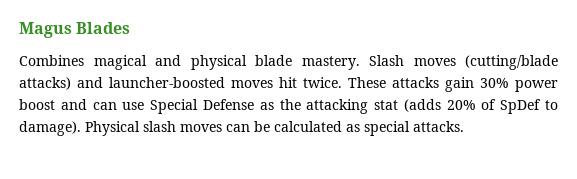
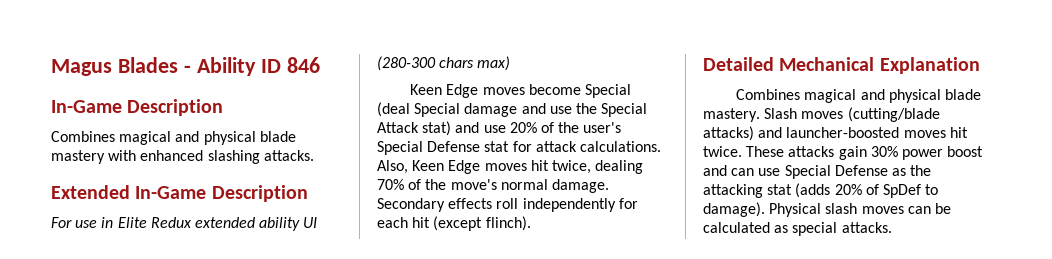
- Magus Blades
+ Magus Blades - Ability ID 846
+ In-Game Description
+ Combines magical and physical blade mastery with enhanced slashing attacks.
+ Extended In-Game Description
+ For use in Elite Redux extended ability UI (280-300 chars max)
+ Keen Edge moves become Special (deal Special damage and use the Special Attack stat) and use 20% of the user's Special Defense stat for attack calculations. Also, Keen Edge moves hit twice, dealing 70% of the move's normal damage. Secondary effects roll independently for each hit (except flinch).
+ Detailed Mechanical Explanation

